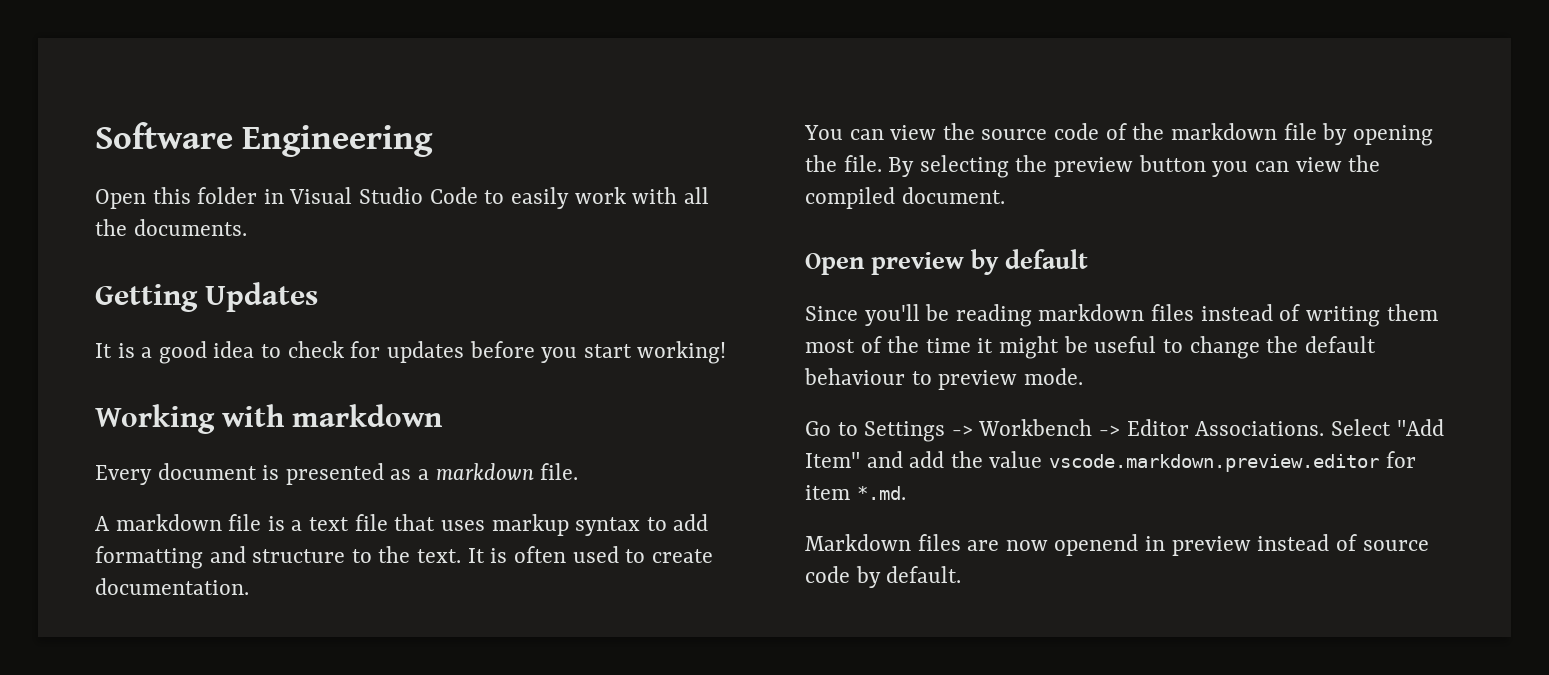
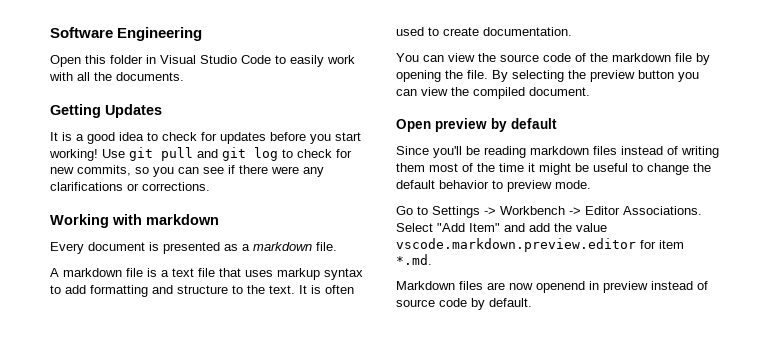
+ Use git pull and git log to check for new commits, so you can see if there were any clarifications or corrections.
- Since you'll be reading markdown files instead of writing them most of the time it might be useful to change the default behaviour to preview mode.
+ Since you'll be reading markdown files instead of writing them most of the time it might be useful to change the default behavior to preview mode.

